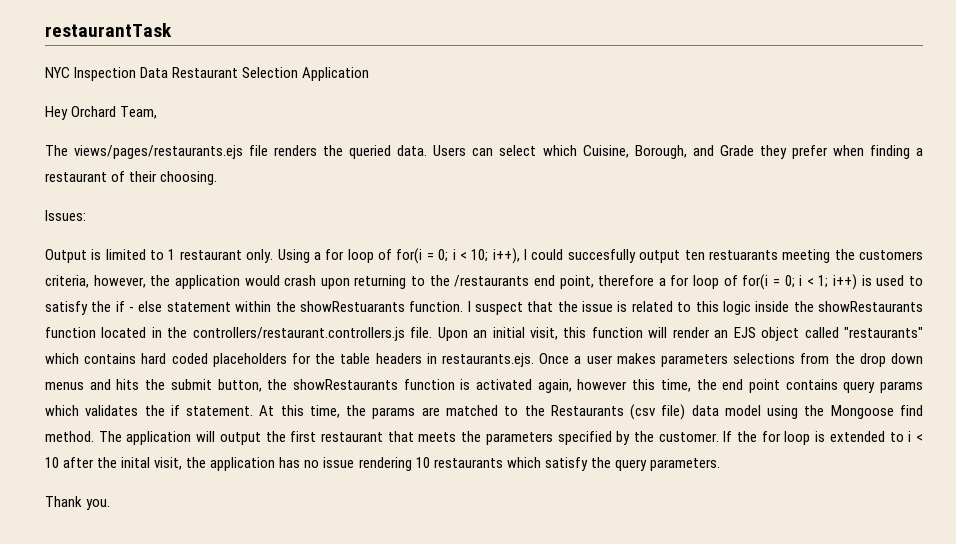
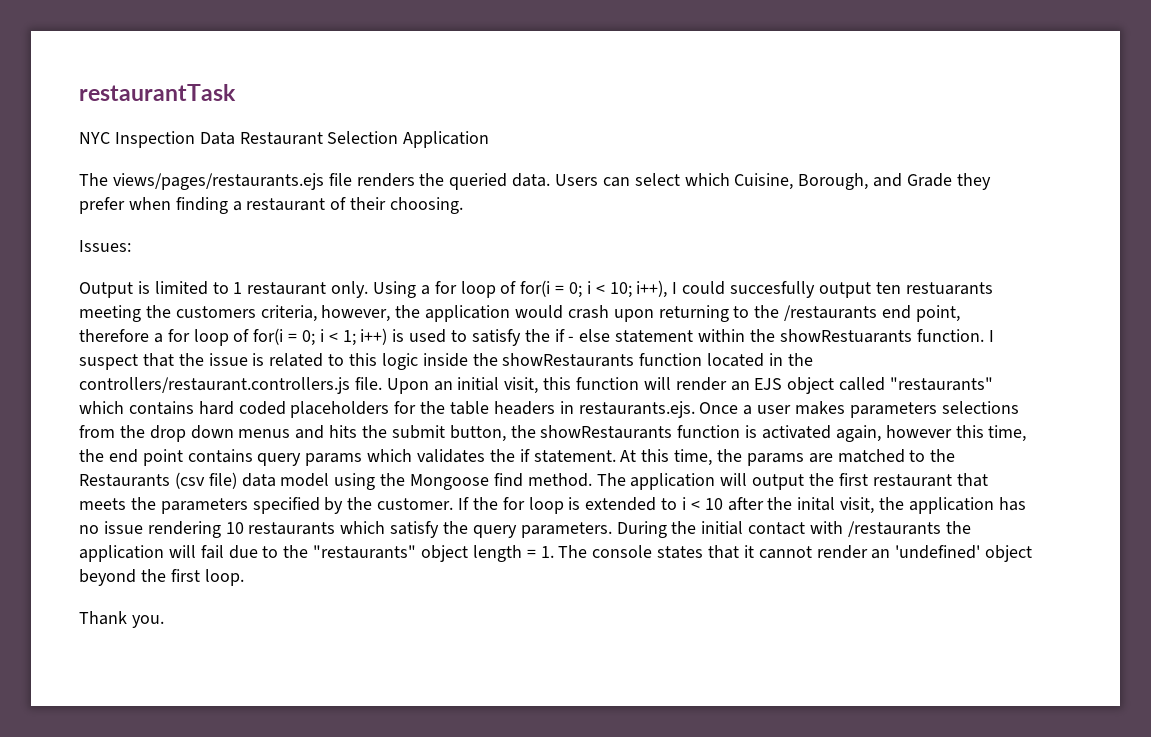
- Hey Orchard Team,
+ During the initial contact with /restaurants the application will fail due to the "restaurants" object length = 1. The console states that it cannot render an 'undefined' object beyond the first loop.

